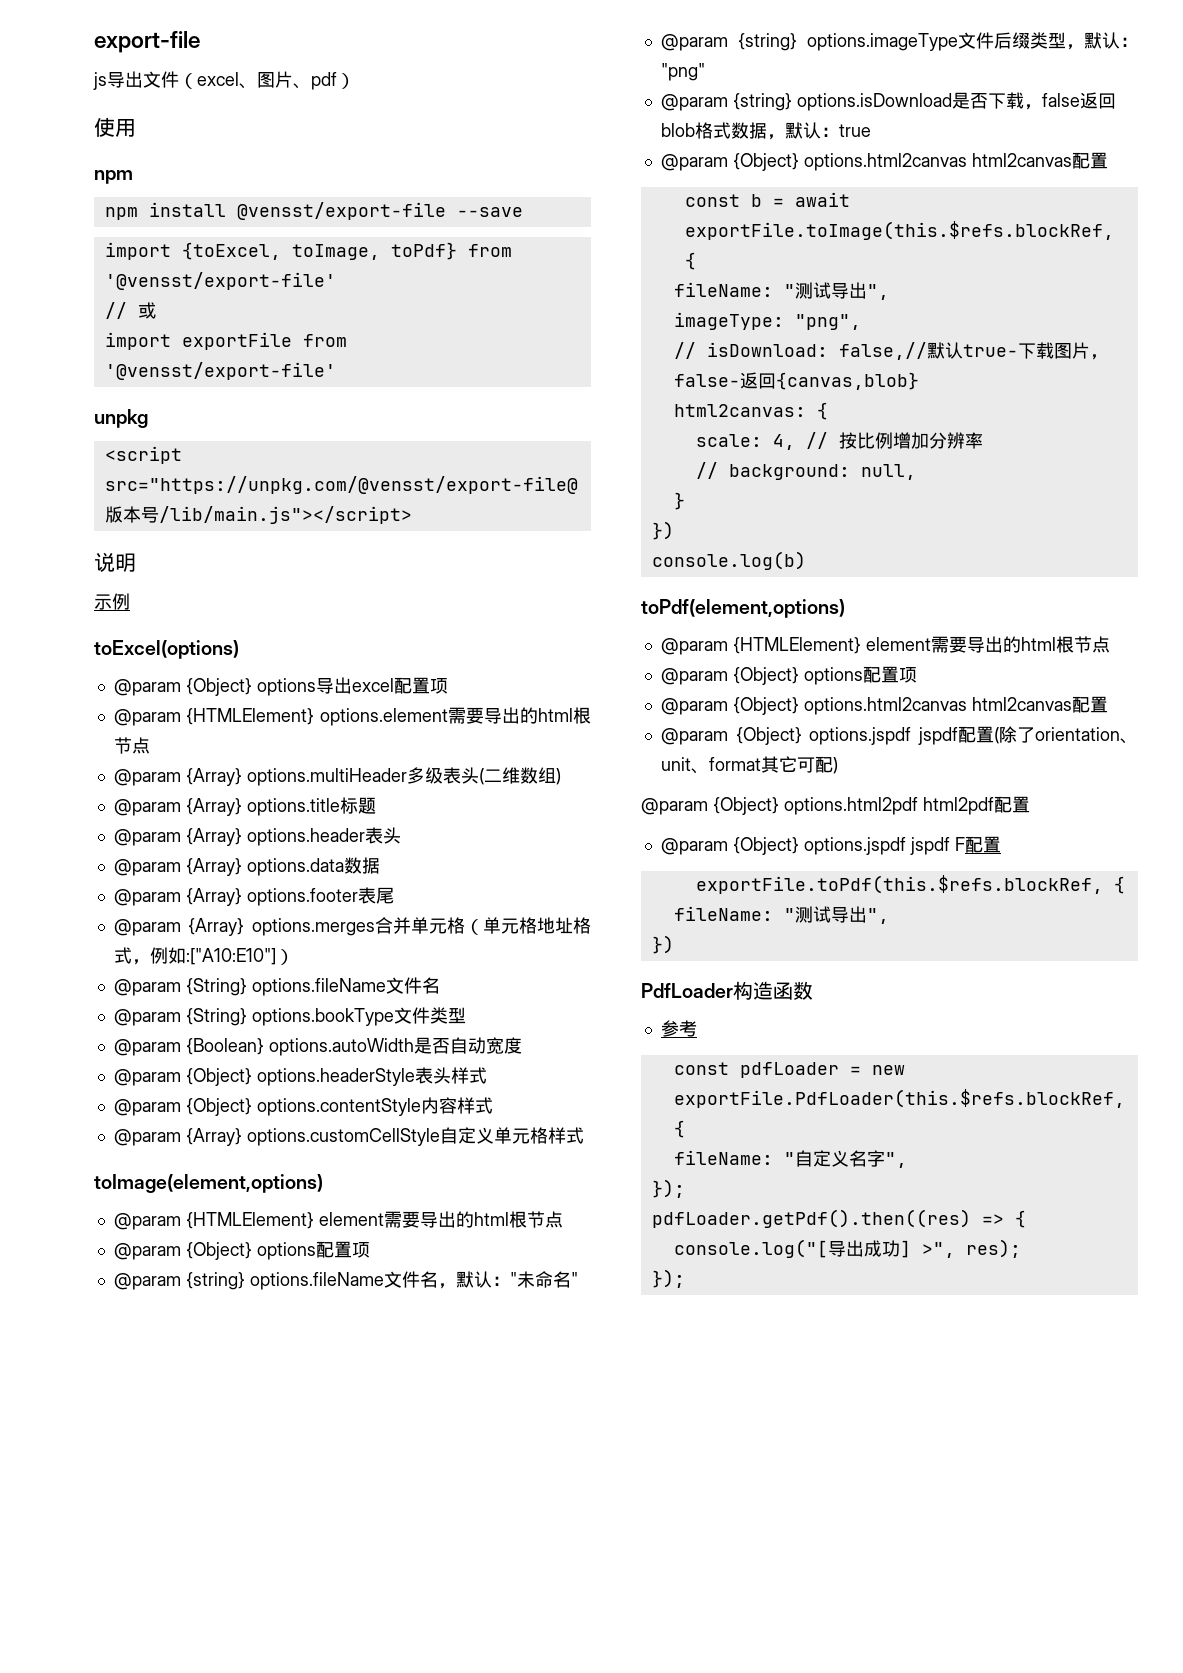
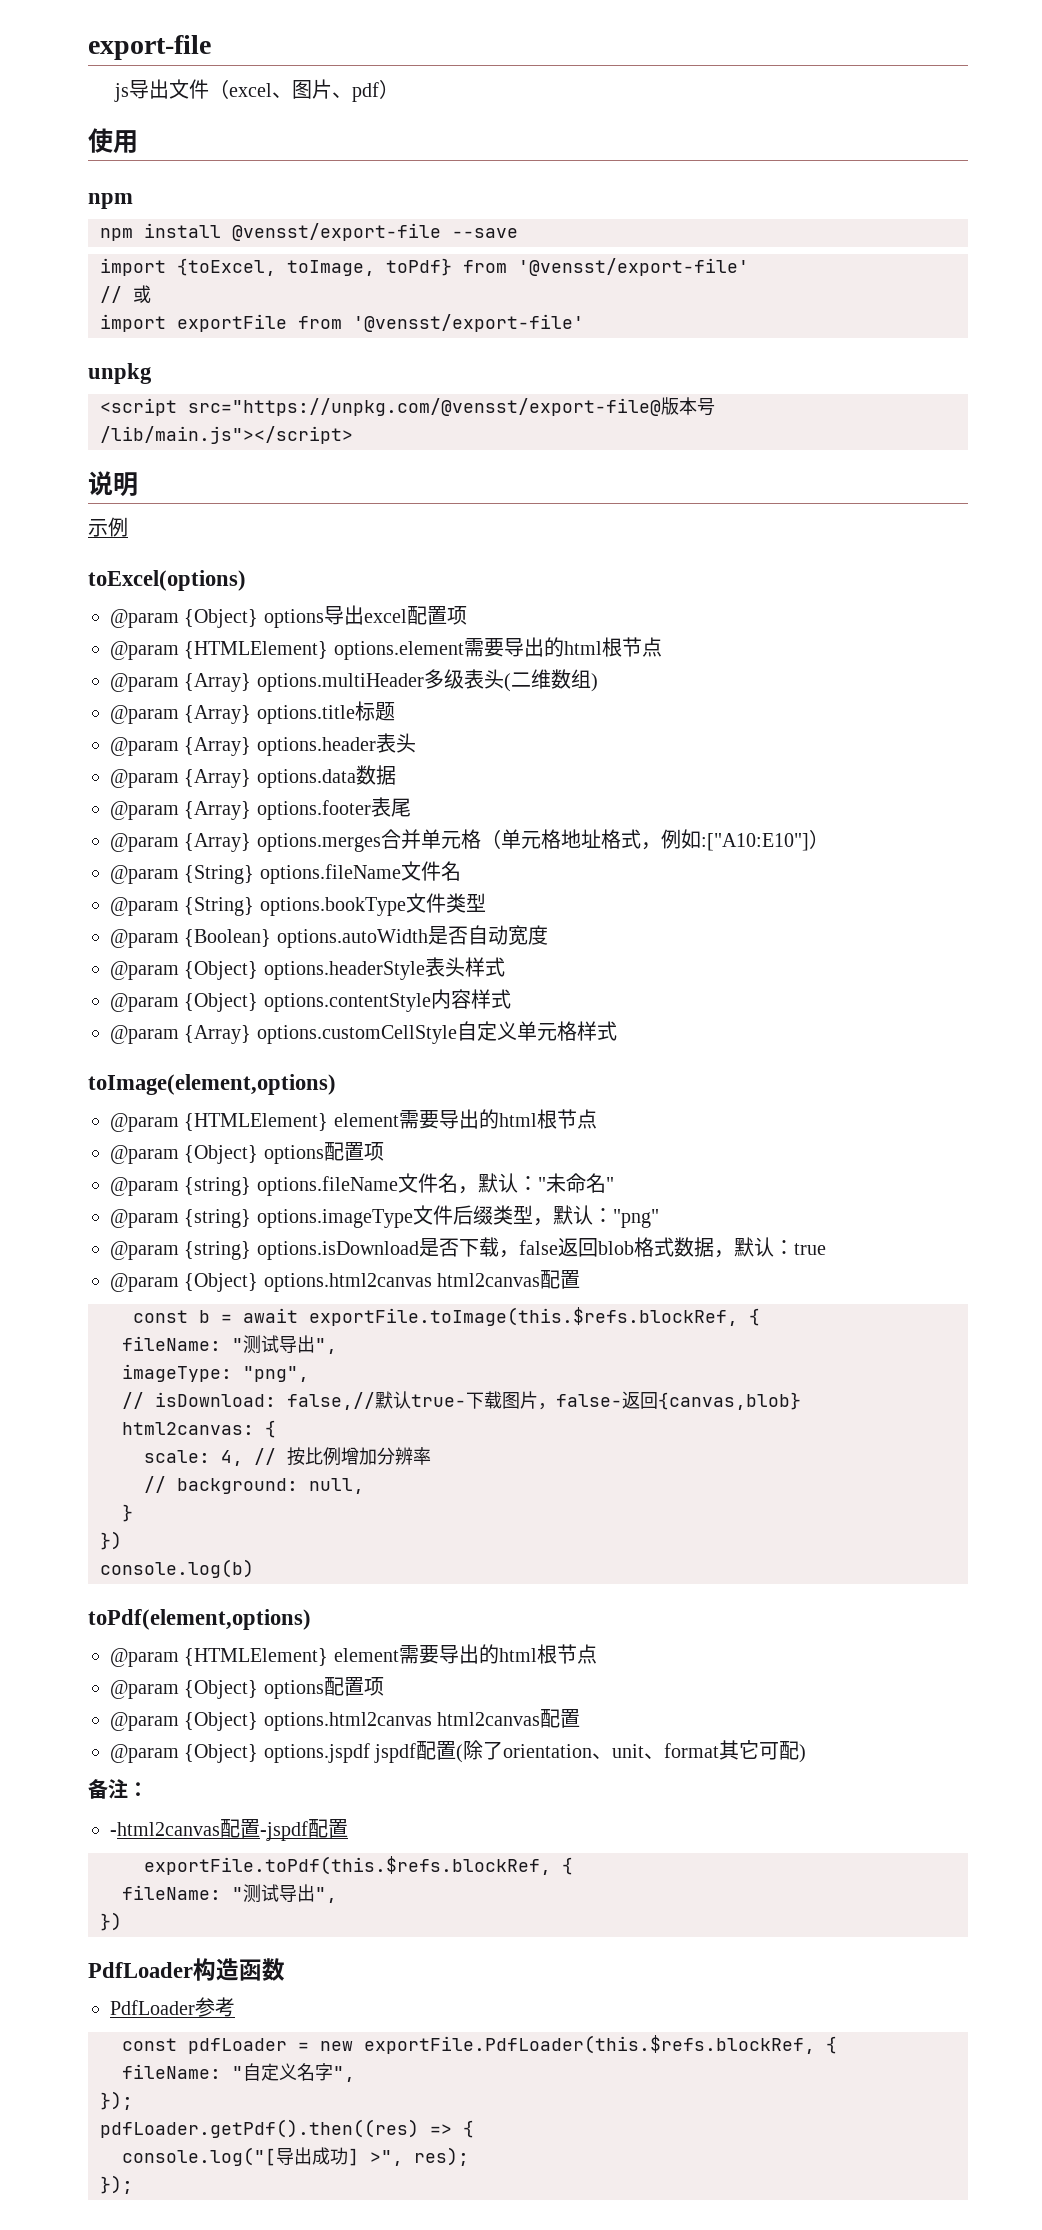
- @param {Object} options.html2pdf html2pdf配置
- @param {Object} options.jspdf jspdf F配置
+ 备注：
+ -html2canvas配置-jspdf配置
- 参考
+ PdfLoader参考

